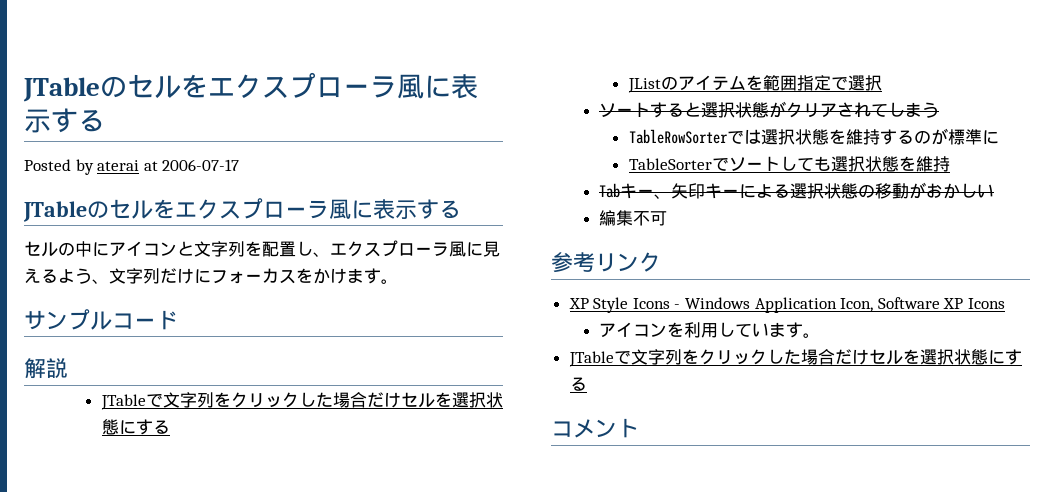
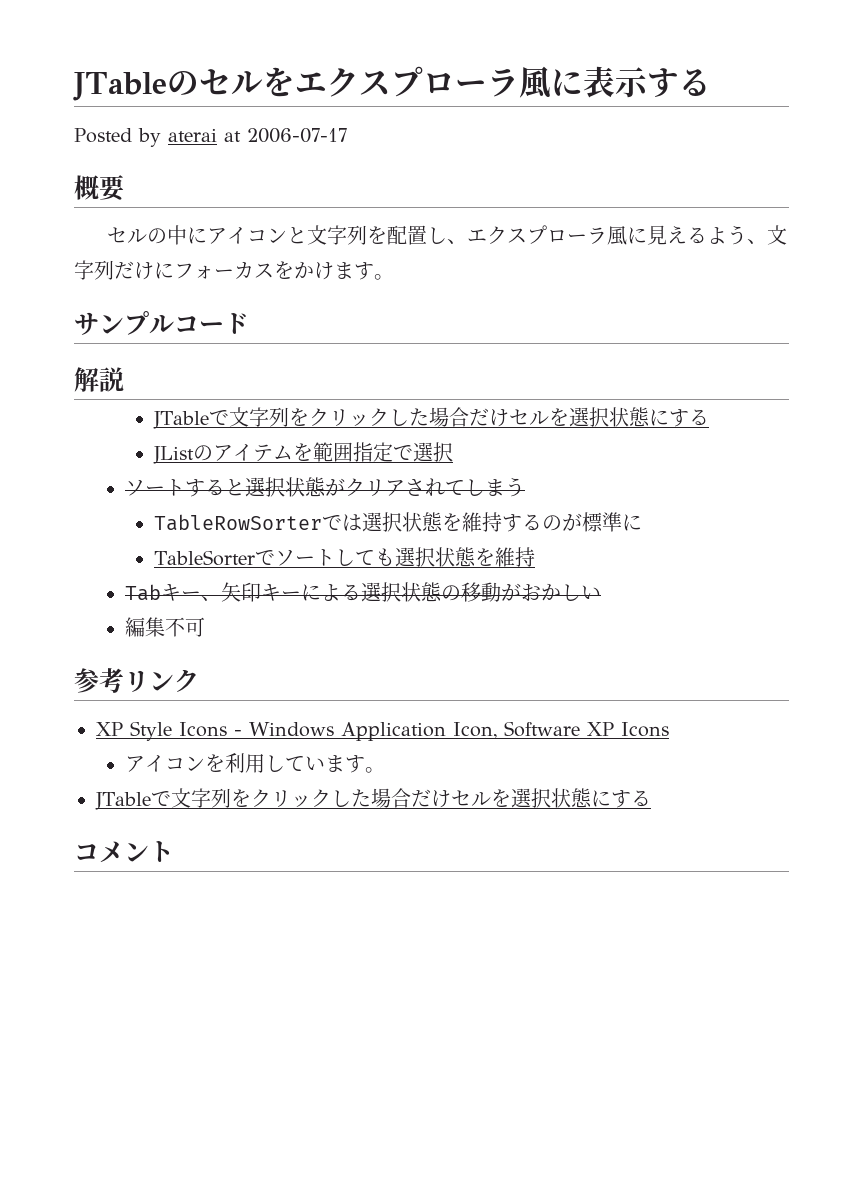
  Posted by aterai at 2006-07-17
- JTableのセルをエクスプローラ風に表示する
+ 概要

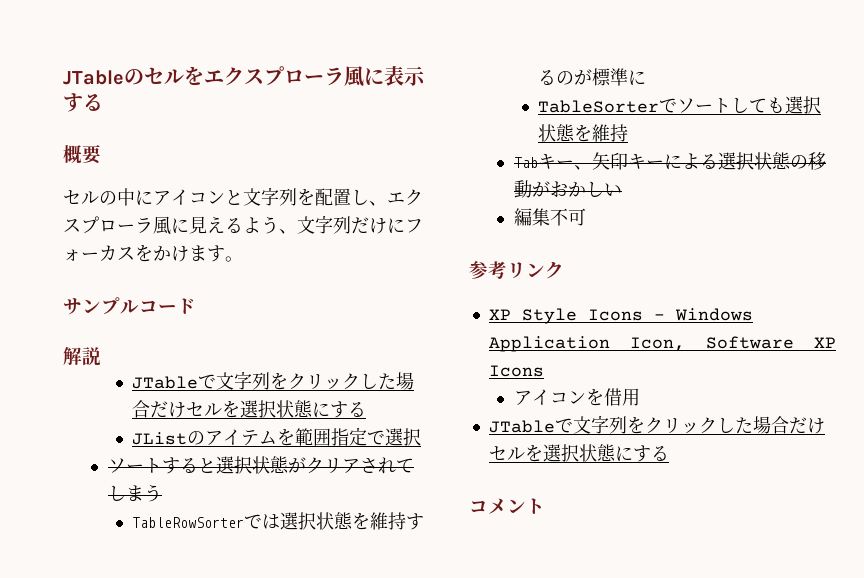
- Posted by aterai at 2006-07-17
- アイコンを利用しています。
+ アイコンを借用

